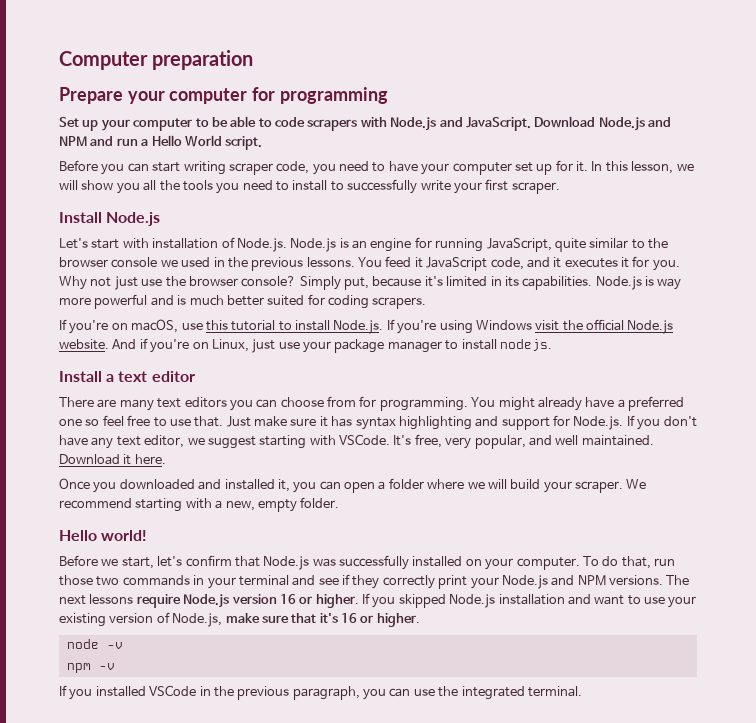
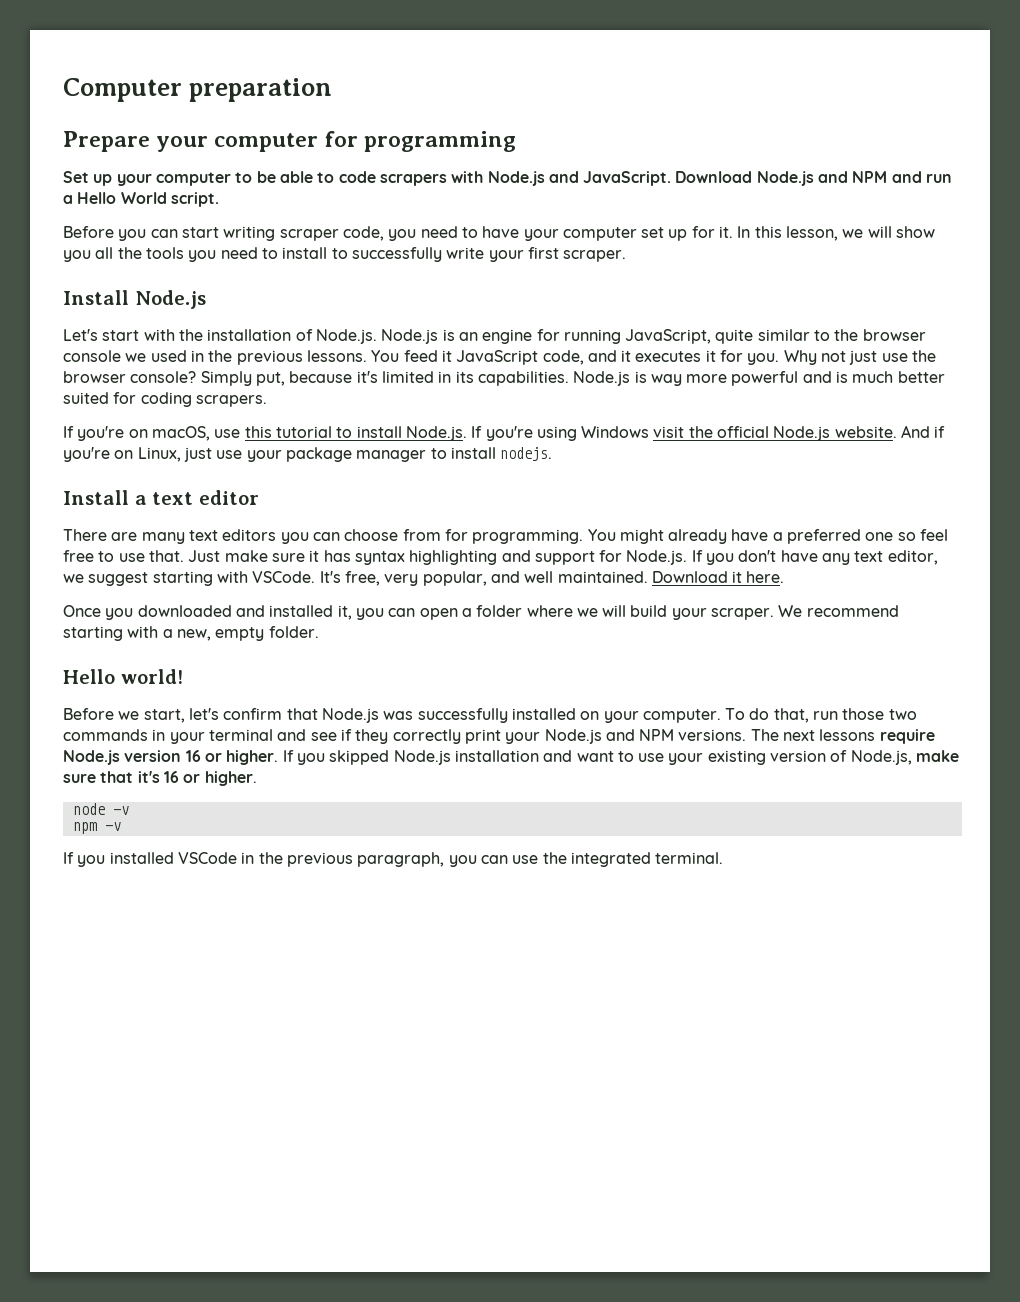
- Let's start with installation of Node.js. Node.js is an engine for running JavaScript, quite similar to the browser console we used in the previous lessons.
+ Let's start with the installation of Node.js. Node.js is an engine for running JavaScript, quite similar to the browser console we used in the previous lessons.

